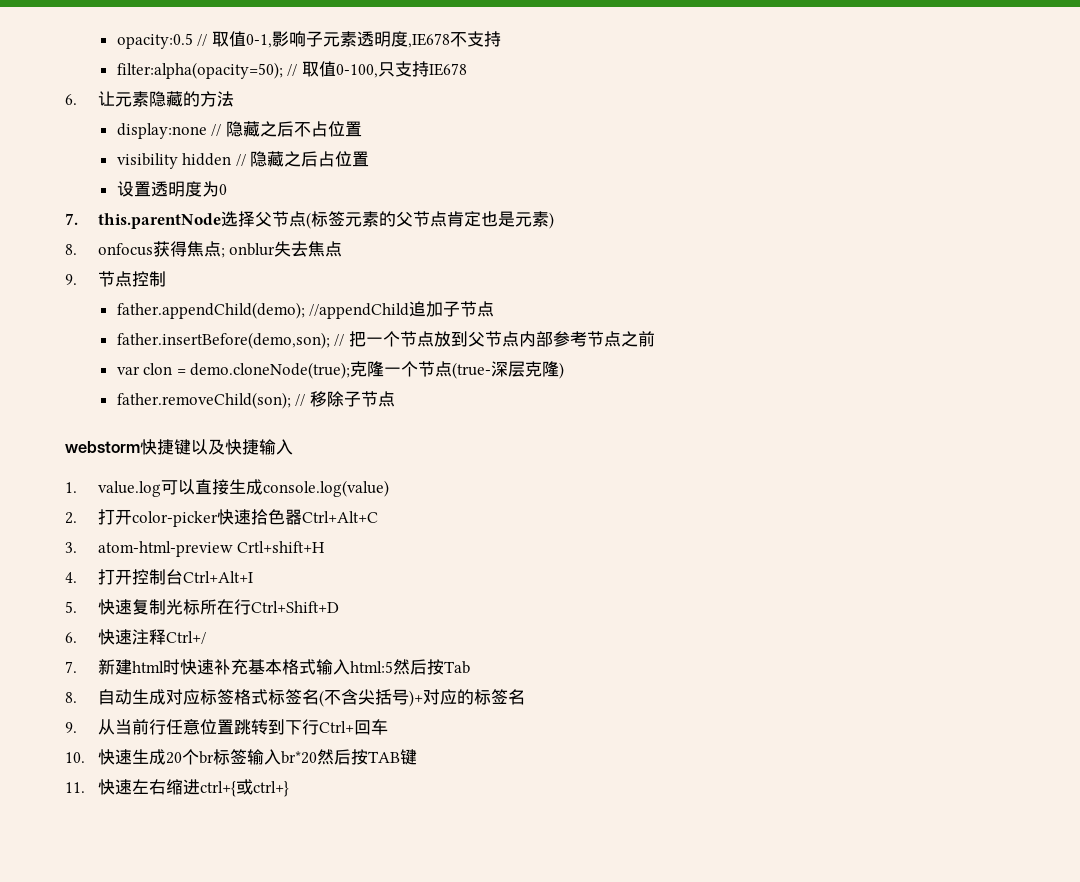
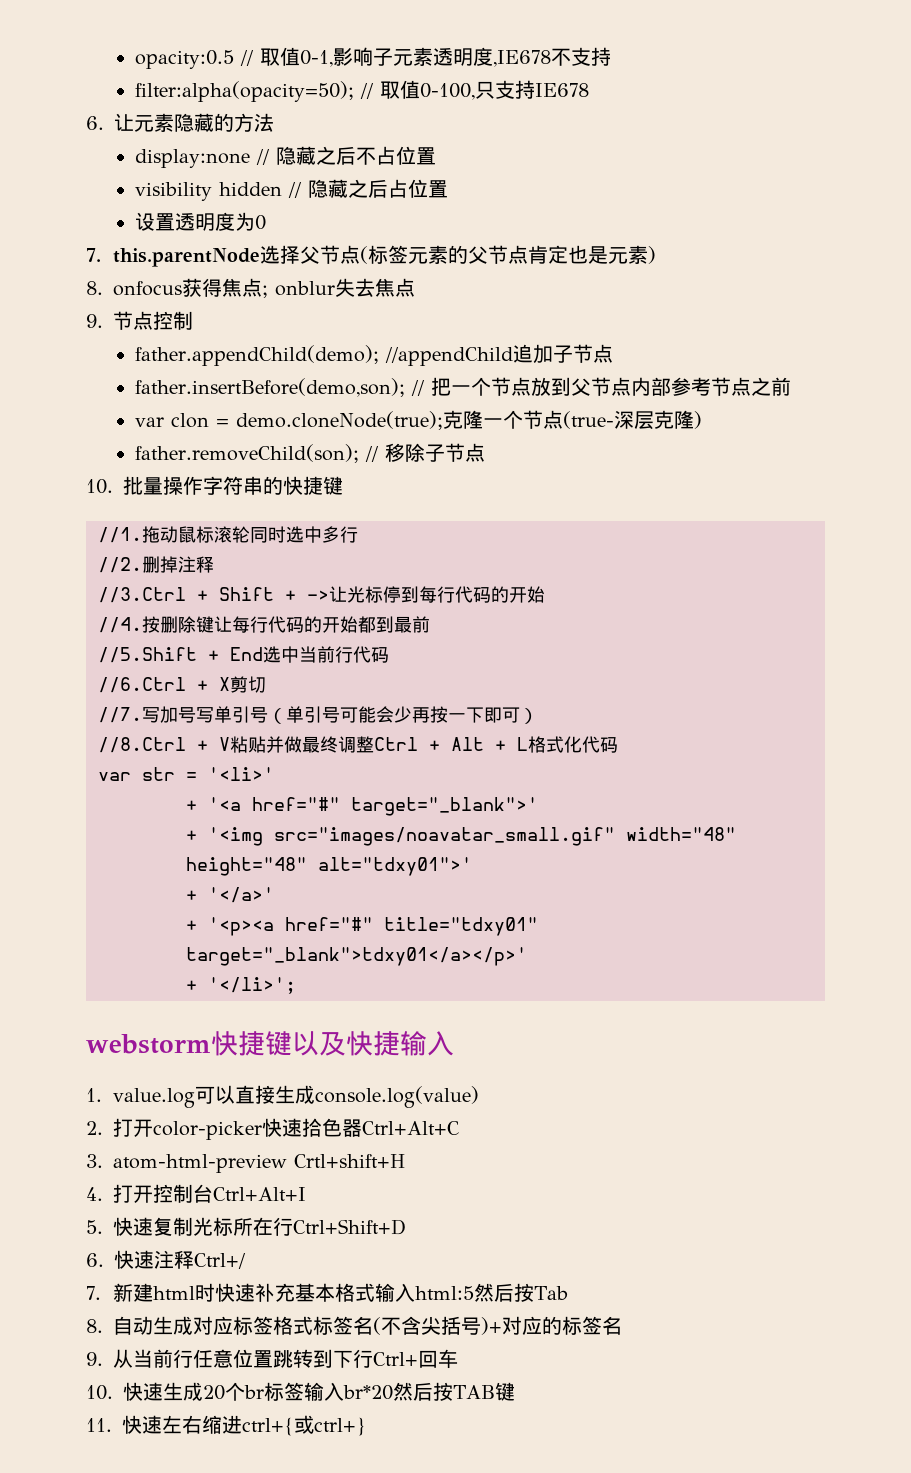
+ 10.批量操作字符串的快捷键
+ //1.拖动鼠标滚轮同时选中多行
+ //2.删掉注释
+ //3.Ctrl + Shift + ->让光标停到每行代码的开始
+ //4.按删除键让每行代码的开始都到最前
+ //5.Shift + End选中当前行代码
+ //6.Ctrl + X剪切
+ //7.写加号写单引号（单引号可能会少再按一下即可）
+ //8.Ctrl + V粘贴并做最终调整Ctrl + Alt + L格式化代码
+ var str = '<li>'
+ + '<a href="#" target="_blank">'
+ + '<img src="images/noavatar_small.gif" width="48" height="48" alt="tdxy01">'
+ + '</a>'
+ + '<p><a href="#" title="tdxy01" target="_blank">tdxy01</a></p>'
+ + '</li>';

